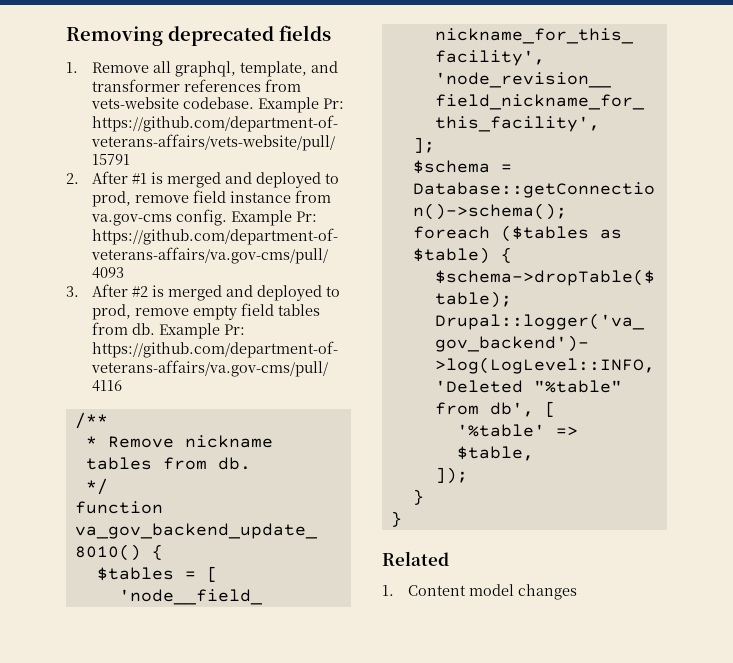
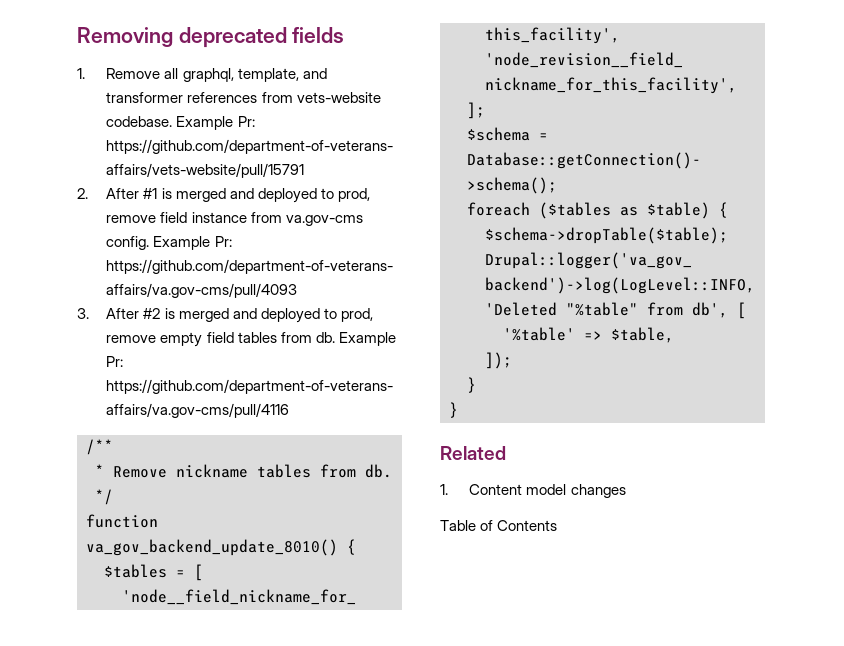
+ Table of Contents

